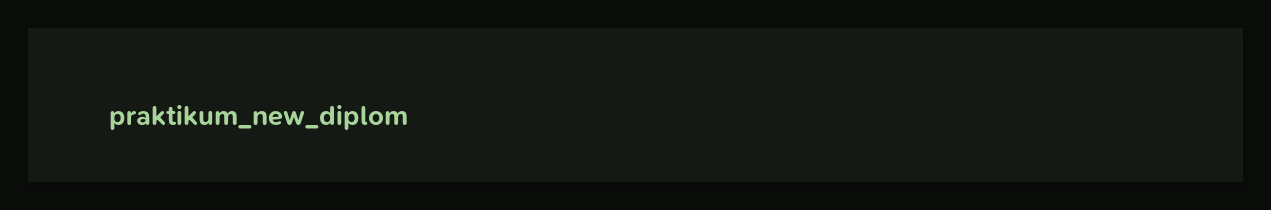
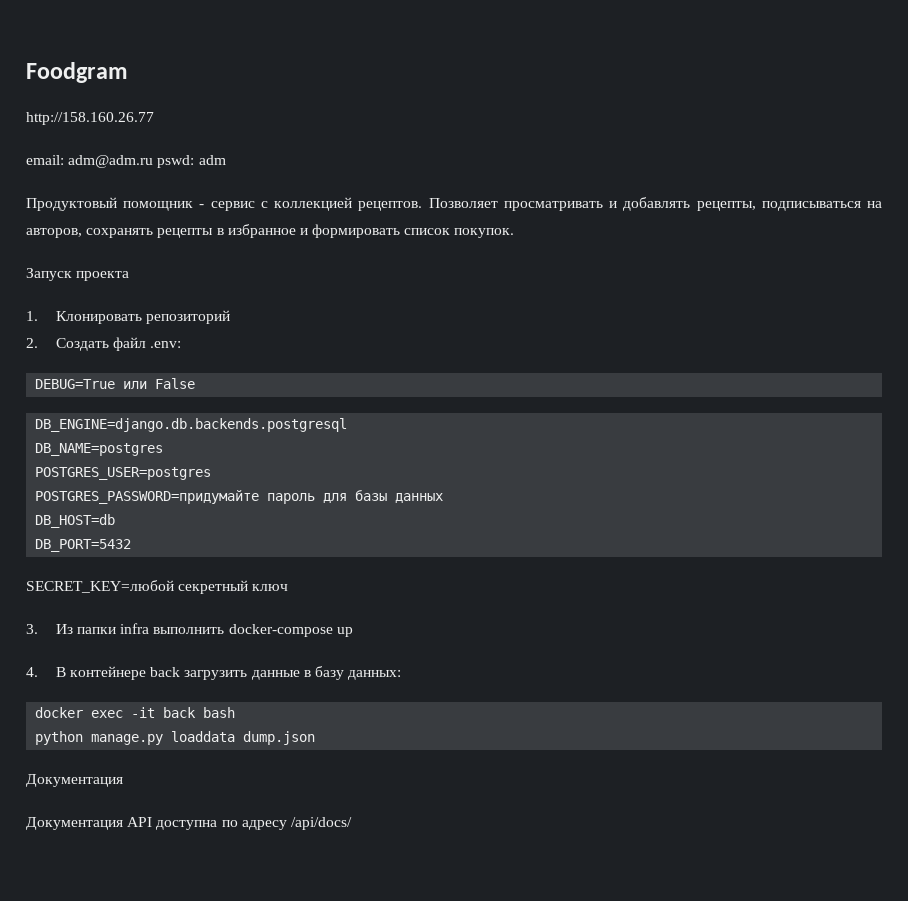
- praktikum_new_diplom
+ Foodgram
+ http://158.160.26.77
+ email: adm@adm.ru pswd: adm
+ Продуктовый помощник - сервис с коллекцией рецептов. Позволяет просматривать и добавлять рецепты, подписываться на авторов, сохранять рецепты в избранное и формировать список покупок.
+ Запуск проекта
+ 1. Клонировать репозиторий
+ 2. Создать файл .env:
+ DEBUG=True или False
+ DB_ENGINE=django.db.backends.postgresql
+ DB_NAME=postgres
+ POSTGRES_USER=postgres
+ POSTGRES_PASSWORD=придумайте пароль для базы данных
+ DB_HOST=db
+ DB_PORT=5432
+ SECRET_KEY=любой секретный ключ
+ 3. Из папки infra выполнить docker-compose up
+ 4. В контейнере back загрузить данные в базу данных:
+ docker exec -it back bash
+ python manage.py loaddata dump.json
+ Документация
+ Документация API доступна по адресу /api/docs/

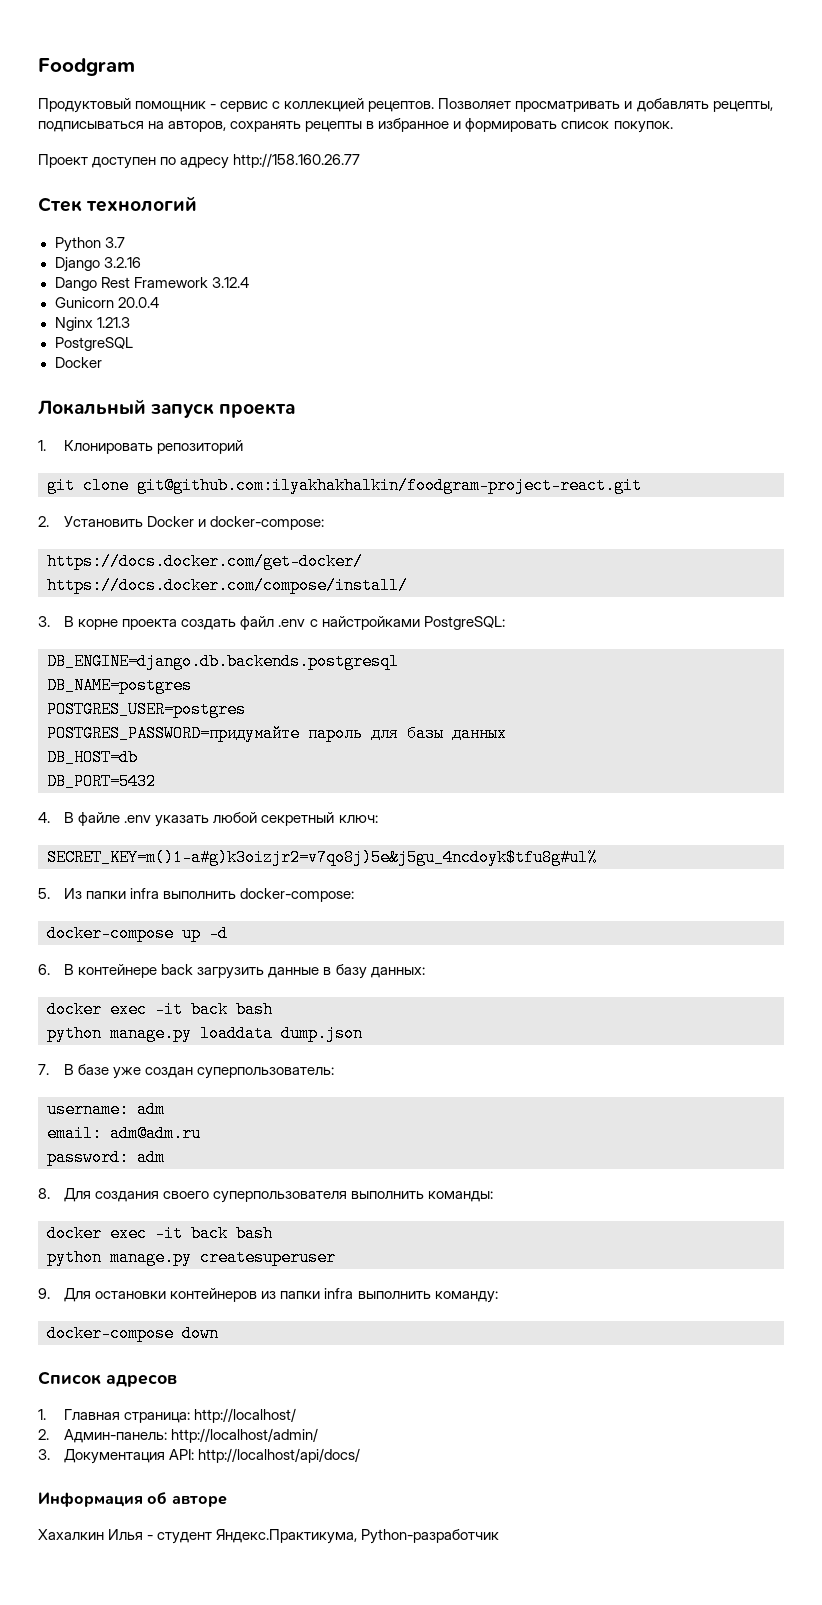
- http://158.160.26.77
- email: adm@adm.ru pswd: adm
- Запуск проекта
+ Проект доступен по адресу http://158.160.26.77
+ Стек технологий
+ Python 3.7
+ Django 3.2.16
+ Dango Rest Framework 3.12.4
+ Gunicorn 20.0.4
+ Nginx 1.21.3
+ PostgreSQL
+ Docker
+ Локальный запуск проекта
  1. Клонировать репозиторий
- 2. Создать файл .env:
- DEBUG=True или False
+ git clone git@github.com:ilyakhakhalkin/foodgram-project-react.git
+ 2. Установить Docker и docker-compose:
+ https://docs.docker.com/get-docker/
+ https://docs.docker.com/compose/install/
+ 3. В корне проекта создать файл .env с найстройками PostgreSQL:
- SECRET_KEY=любой секретный ключ
- 3. Из папки infra выполнить docker-compose up
- 4. В контейнере back загрузить данные в базу данных:
+ 4. В файле .env указать любой секретный ключ:
+ SECRET_KEY=m()1-a#g)k3oizjr2=v7qo8j)5e&j5gu_4ncdoyk$tfu8g#ul%
+ 5. Из папки infra выполнить docker-compose:
+ docker-compose up -d
+ 6. В контейнере back загрузить данные в базу данных:
  python manage.py loaddata dump.json
- Документация
- Документация API доступна по адресу /api/docs/
+ 7. В базе уже создан суперпользователь:
+ username: adm
+ email: adm@adm.ru
+ password: adm
+ 8. Для создания своего суперпользователя выполнить команды:
+ docker exec -it back bash
+ python manage.py createsuperuser
+ 9. Для остановки контейнеров из папки infra выполнить команду:
+ docker-compose down
+ Список адресов
+ 1. Главная страница: http://localhost/
+ 2. Админ-панель: http://localhost/admin/
+ 3. Документация API: http://localhost/api/docs/
+ Информация об авторе
+ Хахалкин Илья - студент Яндекс.Практикума, Python-разработчик

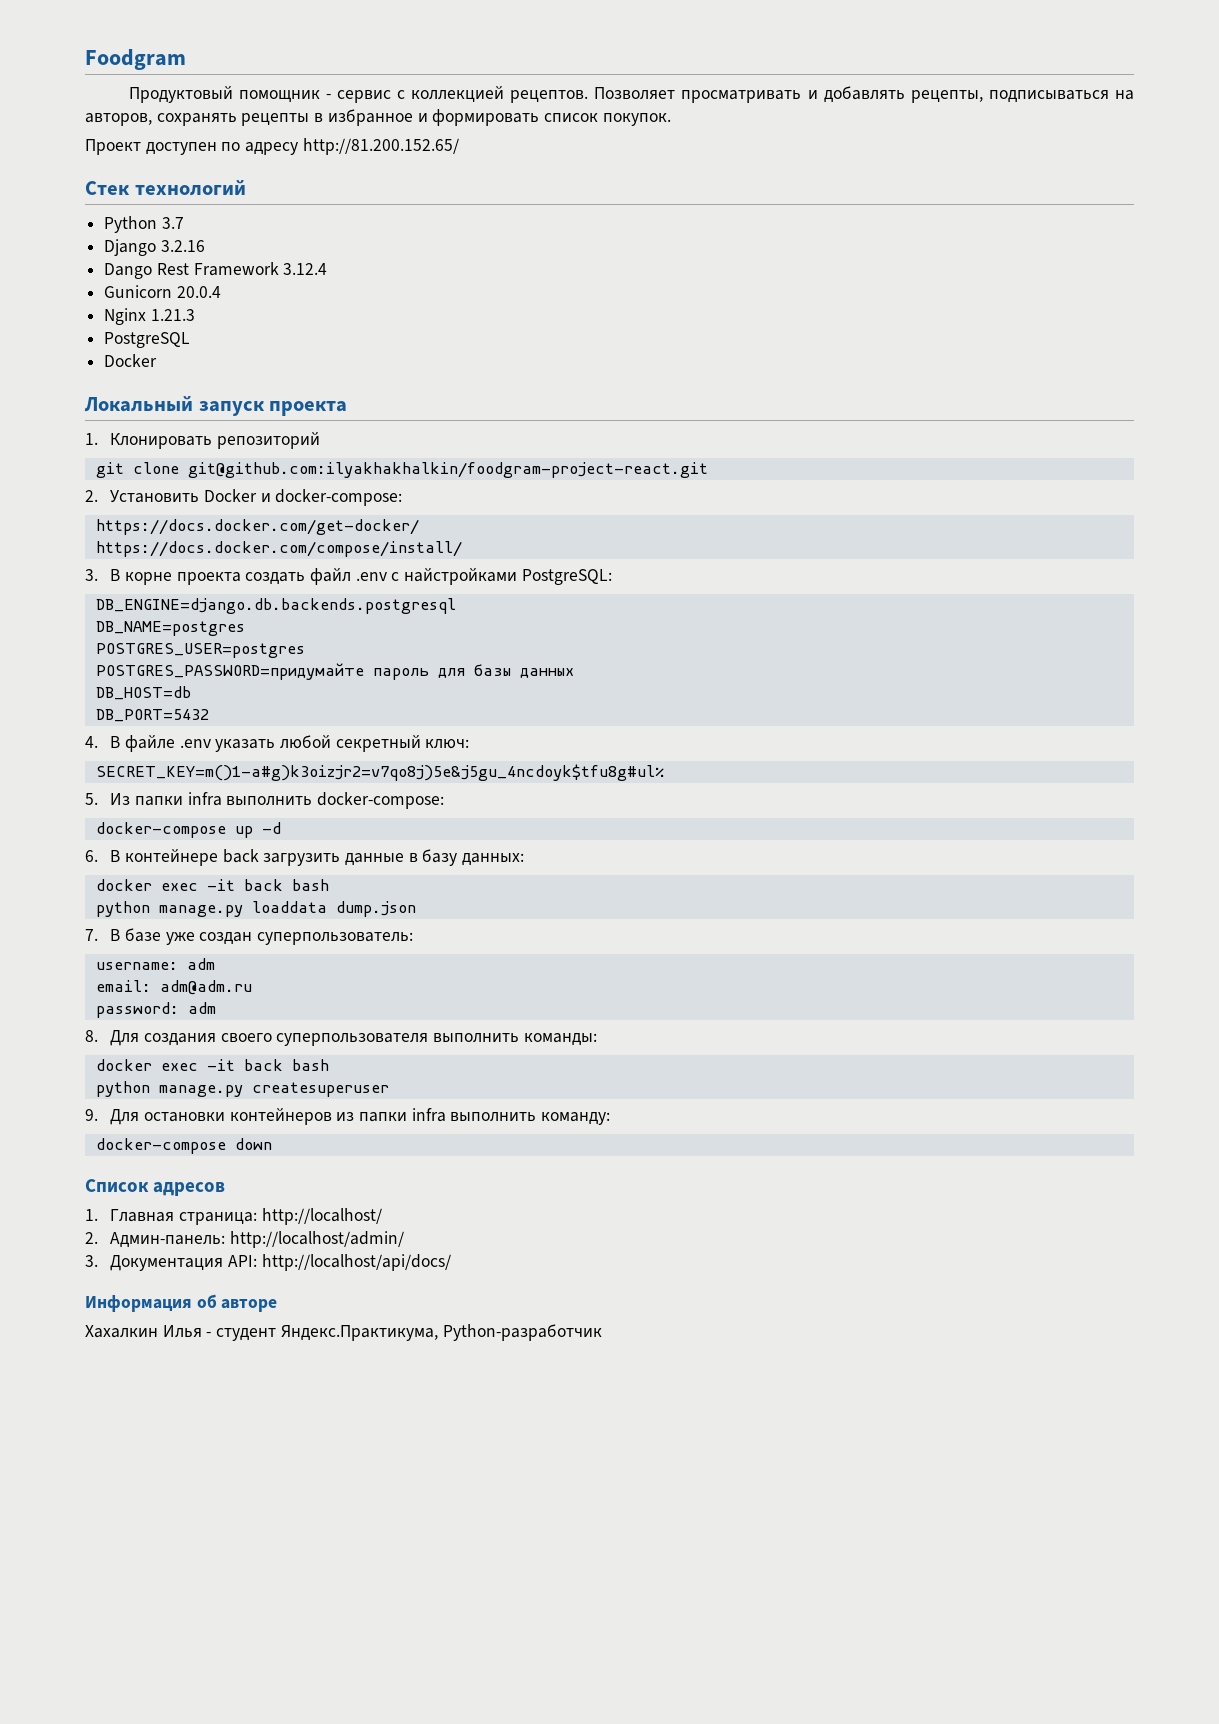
- Проект доступен по адресу http://158.160.26.77
+ Проект доступен по адресу http://81.200.152.65/

